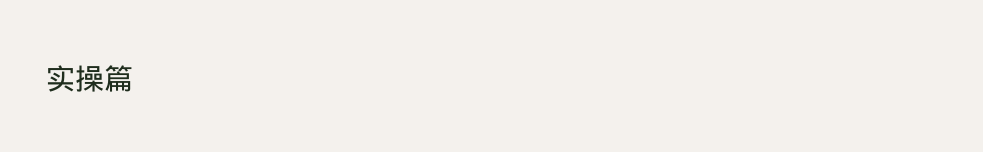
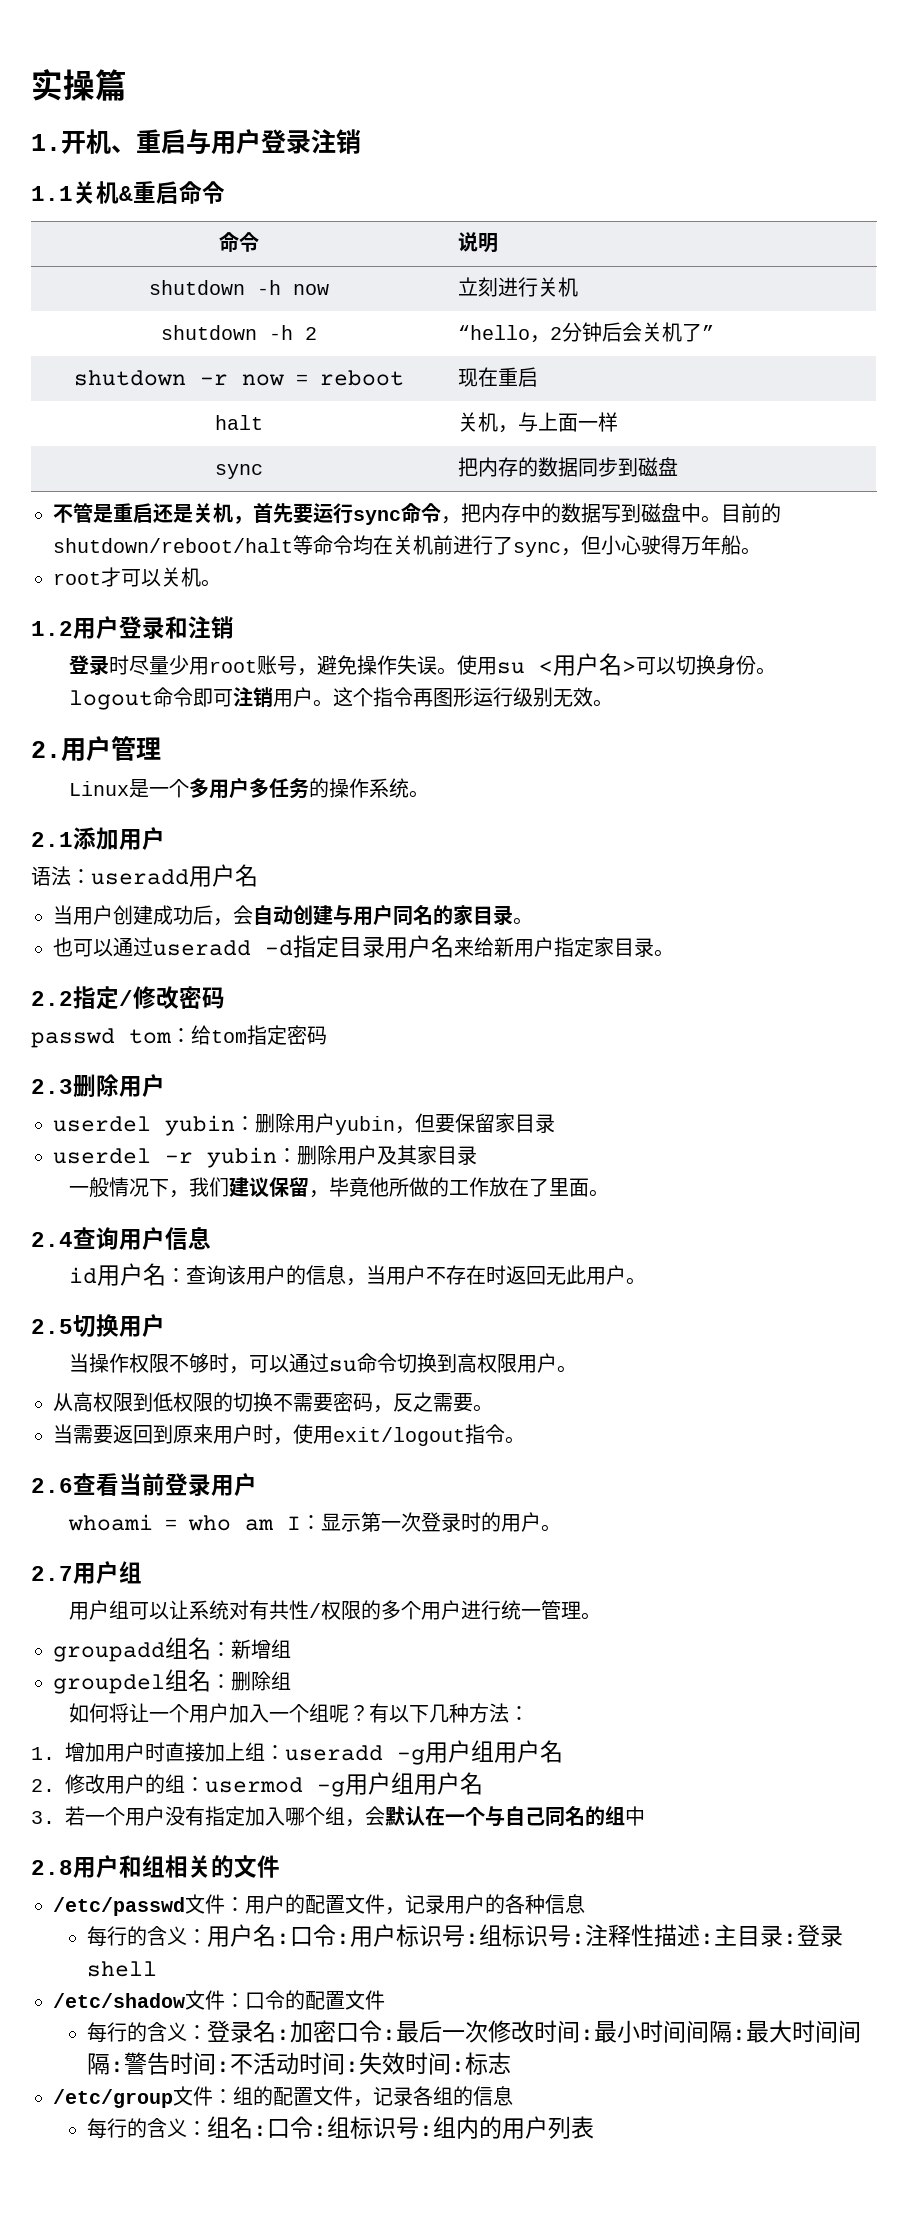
+ 1.开机、重启与用户登录注销
+ 1.1关机&重启命令
+ 命令 | 说明
+ shutdown -h now | 立刻进行关机
+ shutdown -h 2 | “hello，2分钟后会关机了”
+ shutdown -r now = reboot | 现在重启
+ halt | 关机，与上面一样
+ sync | 把内存的数据同步到磁盘
+ 不管是重启还是关机，首先要运行sync命令，把内存中的数据写到磁盘中。目前的shutdown/reboot/halt等命令均在关机前进行了sync，但小心驶得万年船。
+ root才可以关机。
+ 1.2用户登录和注销
+ 登录时尽量少用root账号，避免操作失误。使用su <用户名>可以切换身份。
+ logout命令即可注销用户。这个指令再图形运行级别无效。
+ 2.用户管理
+ Linux是一个多用户多任务的操作系统。
+ 2.1添加用户
+ 语法：useradd用户名
+ 当用户创建成功后，会自动创建与用户同名的家目录。
+ 也可以通过useradd -d指定目录用户名来给新用户指定家目录。
+ 2.2指定/修改密码
+ passwd tom：给tom指定密码
+ 2.3删除用户
+ userdel yubin：删除用户yubin，但要保留家目录
+ userdel -r yubin：删除用户及其家目录
+ 一般情况下，我们建议保留，毕竟他所做的工作放在了里面。
+ 2.4查询用户信息
+ id用户名：查询该用户的信息，当用户不存在时返回无此用户。
+ 2.5切换用户
+ 当操作权限不够时，可以通过su命令切换到高权限用户。
+ 从高权限到低权限的切换不需要密码，反之需要。
+ 当需要返回到原来用户时，使用exit/logout指令。
+ 2.6查看当前登录用户
+ whoami = who am I：显示第一次登录时的用户。
+ 2.7用户组
+ 用户组可以让系统对有共性/权限的多个用户进行统一管理。
+ groupadd组名：新增组
+ groupdel组名：删除组
+ 如何将让一个用户加入一个组呢？有以下几种方法：
+ 1.增加用户时直接加上组：useradd -g用户组用户名
+ 2.修改用户的组：usermod -g用户组用户名
+ 3.若一个用户没有指定加入哪个组，会默认在一个与自己同名的组中
+ 2.8用户和组相关的文件
+ /etc/passwd文件：用户的配置文件，记录用户的各种信息
+ 每行的含义：用户名:口令:用户标识号:组标识号:注释性描述:主目录:登录shell
+ /etc/shadow文件：口令的配置文件
+ 每行的含义：登录名:加密口令:最后一次修改时间:最小时间间隔:最大时间间隔:警告时间:不活动时间:失效时间:标志
+ /etc/group文件：组的配置文件，记录各组的信息
+ 每行的含义：组名:口令:组标识号:组内的用户列表

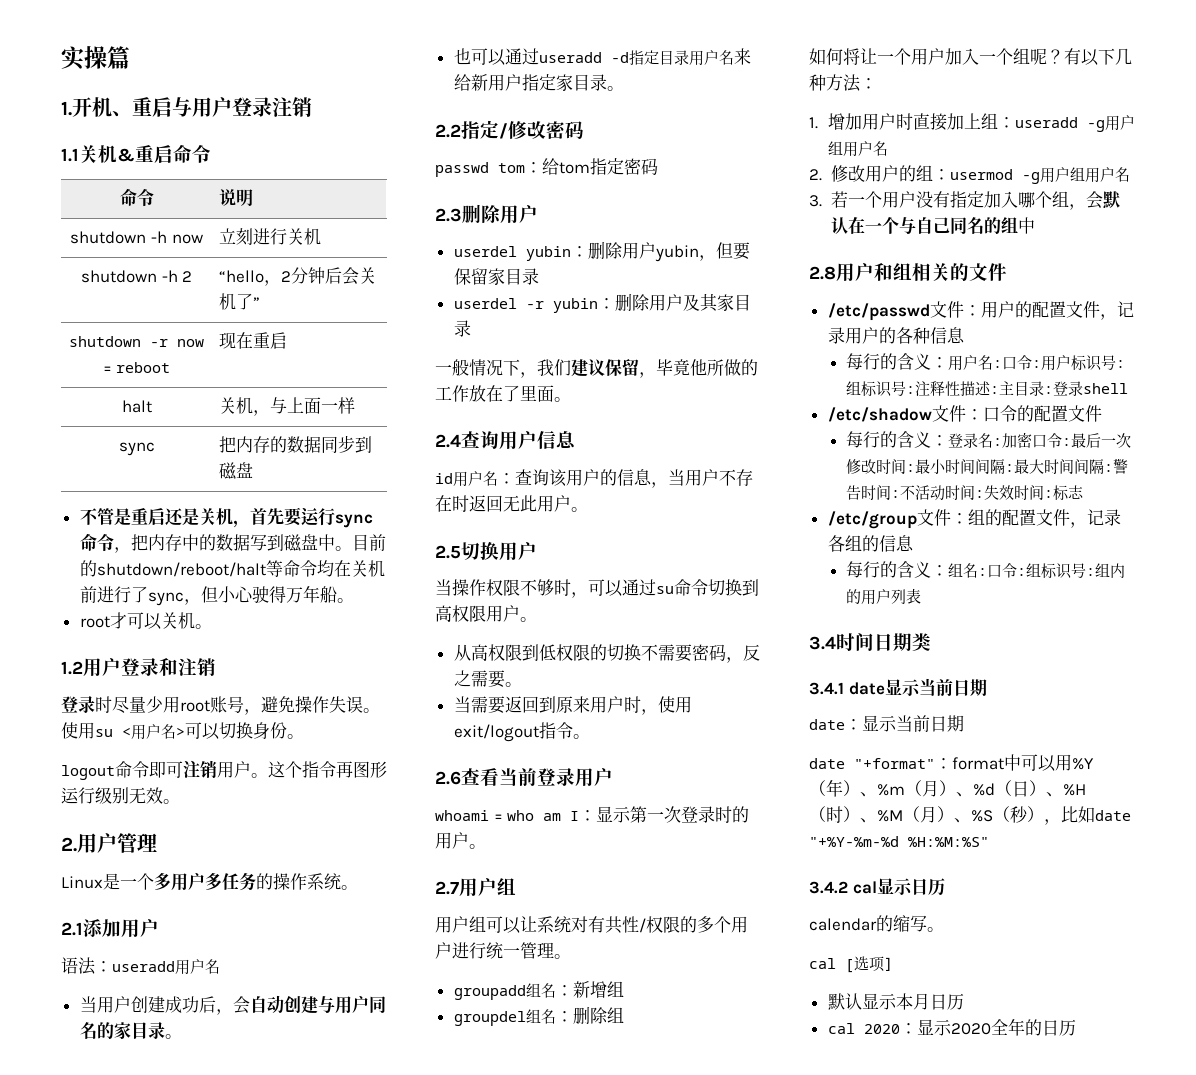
+ 3.4时间日期类
+ 3.4.1 date显示当前日期
+ date：显示当前日期
+ date "+format"：format中可以用%Y（年）、%m（月）、%d（日）、%H（时）、%M（月）、%S（秒），比如date "+%Y-%m-%d %H:%M:%S"
+ 3.4.2 cal显示日历
+ calendar的缩写。
+ cal [选项]
+ 默认显示本月日历
+ cal 2020：显示2020全年的日历

